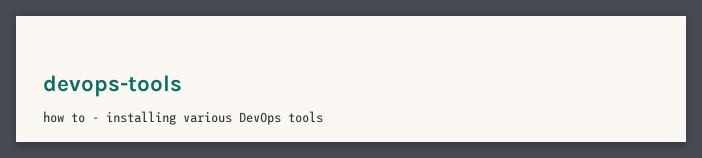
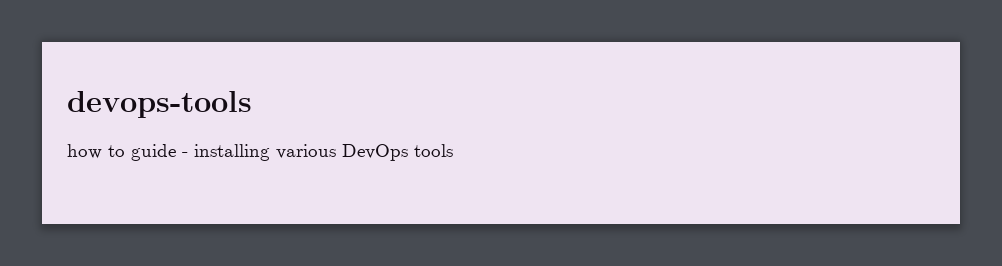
- how to - installing various DevOps tools
+ how to guide - installing various DevOps tools

